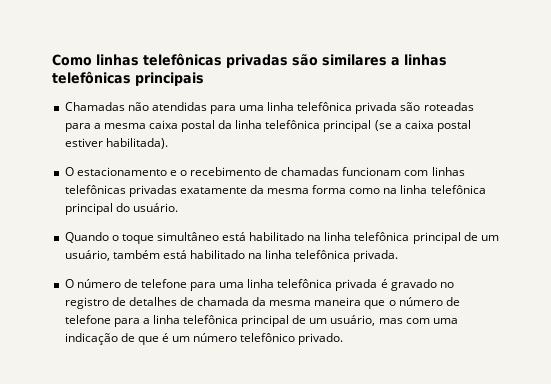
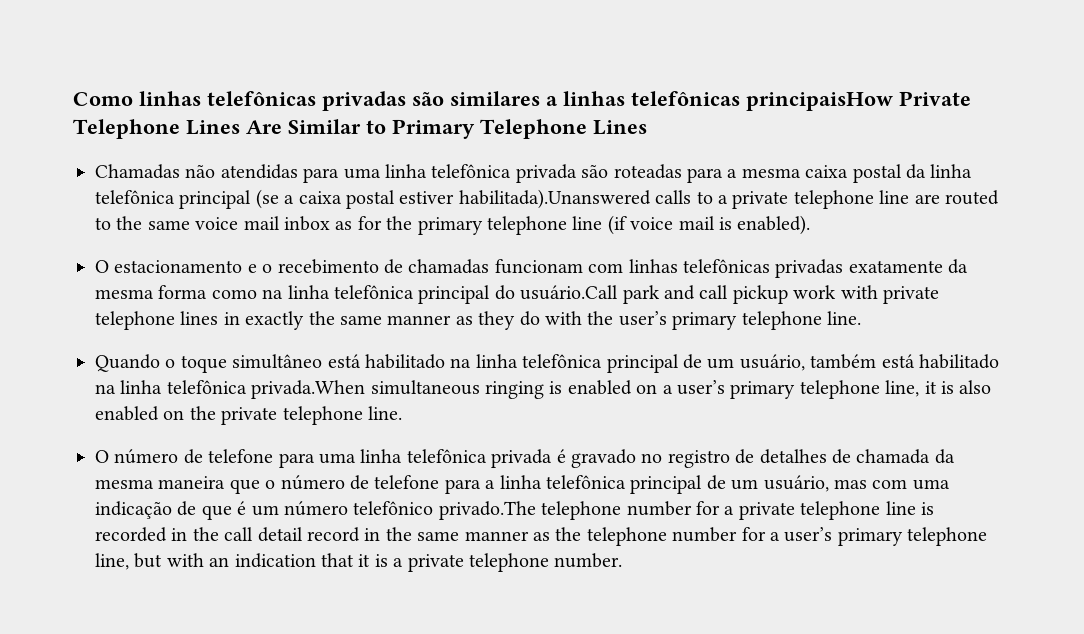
- Como linhas telefônicas privadas são similares a linhas telefônicas principais
+ Como linhas telefônicas privadas são similares a linhas telefônicas principaisHow Private Telephone Lines Are Similar to Primary Telephone Lines
- Chamadas não atendidas para uma linha telefônica privada são roteadas para a mesma caixa postal da linha telefônica principal (se a caixa postal estiver habilitada).
+ Chamadas não atendidas para uma linha telefônica privada são roteadas para a mesma caixa postal da linha telefônica principal (se a caixa postal estiver habilitada).Unanswered calls to a private telephone line are routed to the same voice mail inbox as for the primary telephone line (if voice mail is enabled).
- O estacionamento e o recebimento de chamadas funcionam com linhas telefônicas privadas exatamente da mesma forma como na linha telefônica principal do usuário.
+ O estacionamento e o recebimento de chamadas funcionam com linhas telefônicas privadas exatamente da mesma forma como na linha telefônica principal do usuário.Call park and call pickup work with private telephone lines in exactly the same manner as they do with the user’s primary telephone line.
- Quando o toque simultâneo está habilitado na linha telefônica principal de um usuário, também está habilitado na linha telefônica privada.
+ Quando o toque simultâneo está habilitado na linha telefônica principal de um usuário, também está habilitado na linha telefônica privada.When simultaneous ringing is enabled on a user’s primary telephone line, it is also enabled on the private telephone line.
- O número de telefone para uma linha telefônica privada é gravado no registro de detalhes de chamada da mesma maneira que o número de telefone para a linha telefônica principal de um usuário, mas com uma indicação de que é um número telefônico privado.
+ O número de telefone para uma linha telefônica privada é gravado no registro de detalhes de chamada da mesma maneira que o número de telefone para a linha telefônica principal de um usuário, mas com uma indicação de que é um número telefônico privado.The telephone number for a private telephone line is recorded in the call detail record in the same manner as the telephone number for a user’s primary telephone line, but with an indication that it is a private telephone number.

